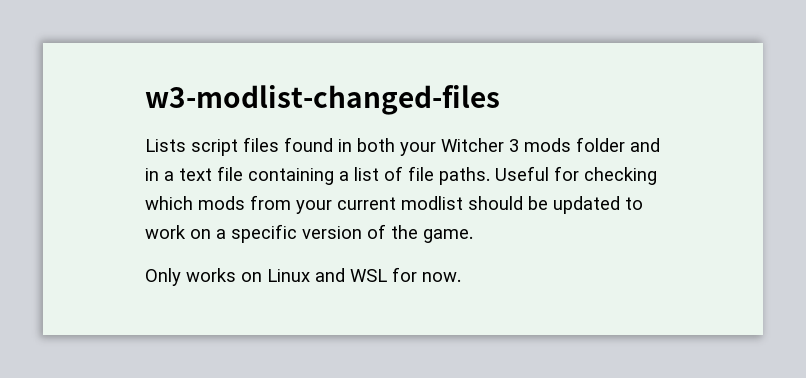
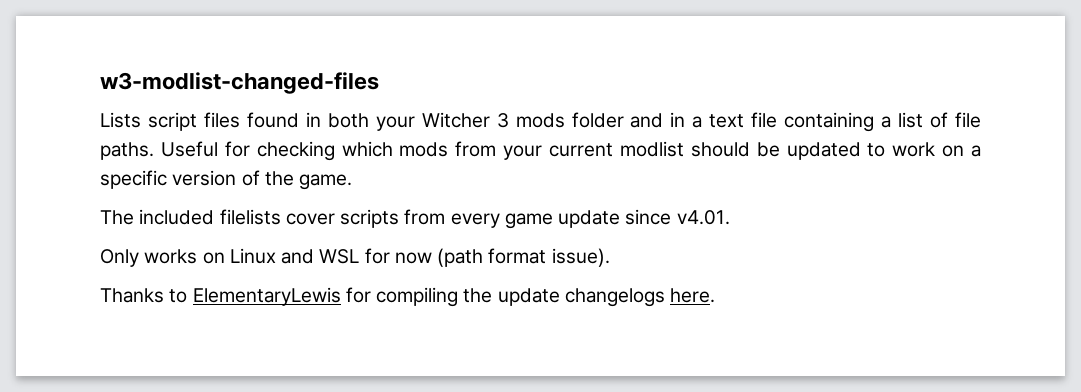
+ The included filelists cover scripts from every game update since v4.01.
- Only works on Linux and WSL for now.
+ Only works on Linux and WSL for now (path format issue).
+ Thanks to ElementaryLewis for compiling the update changelogs here.

